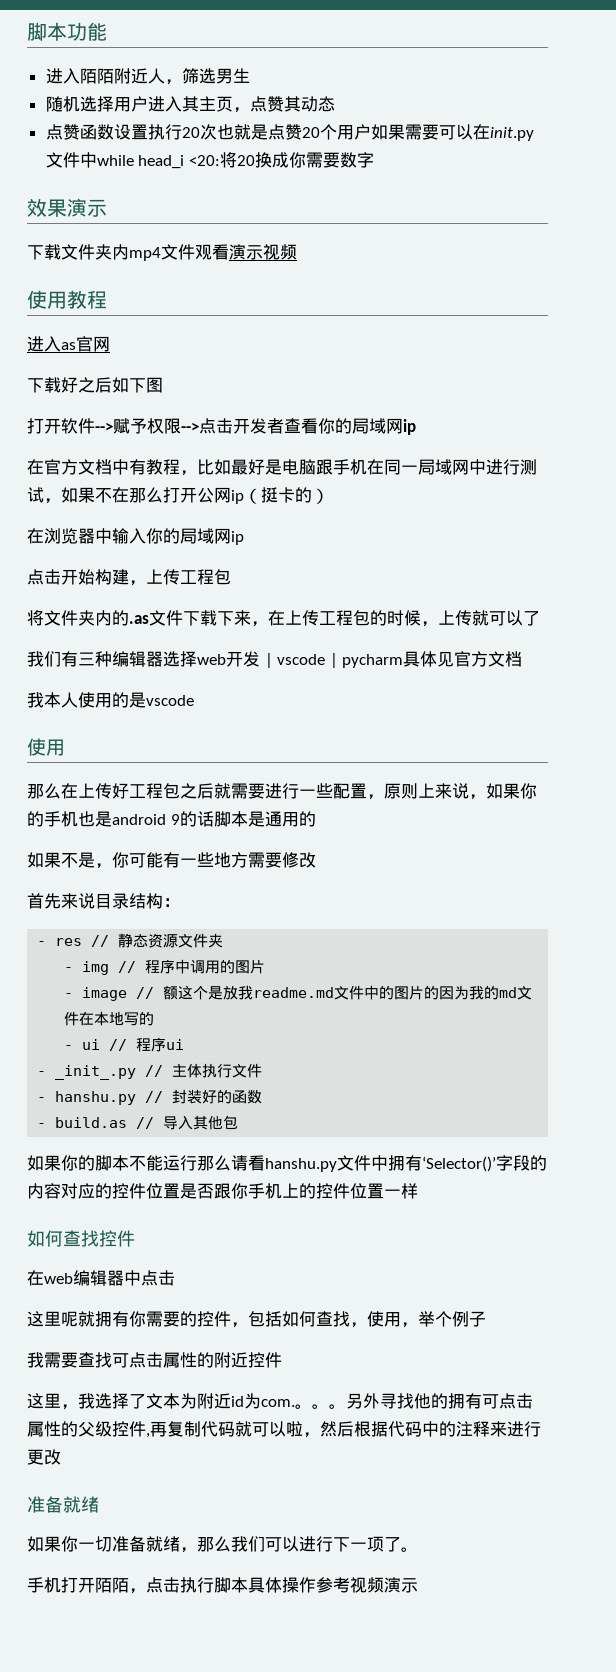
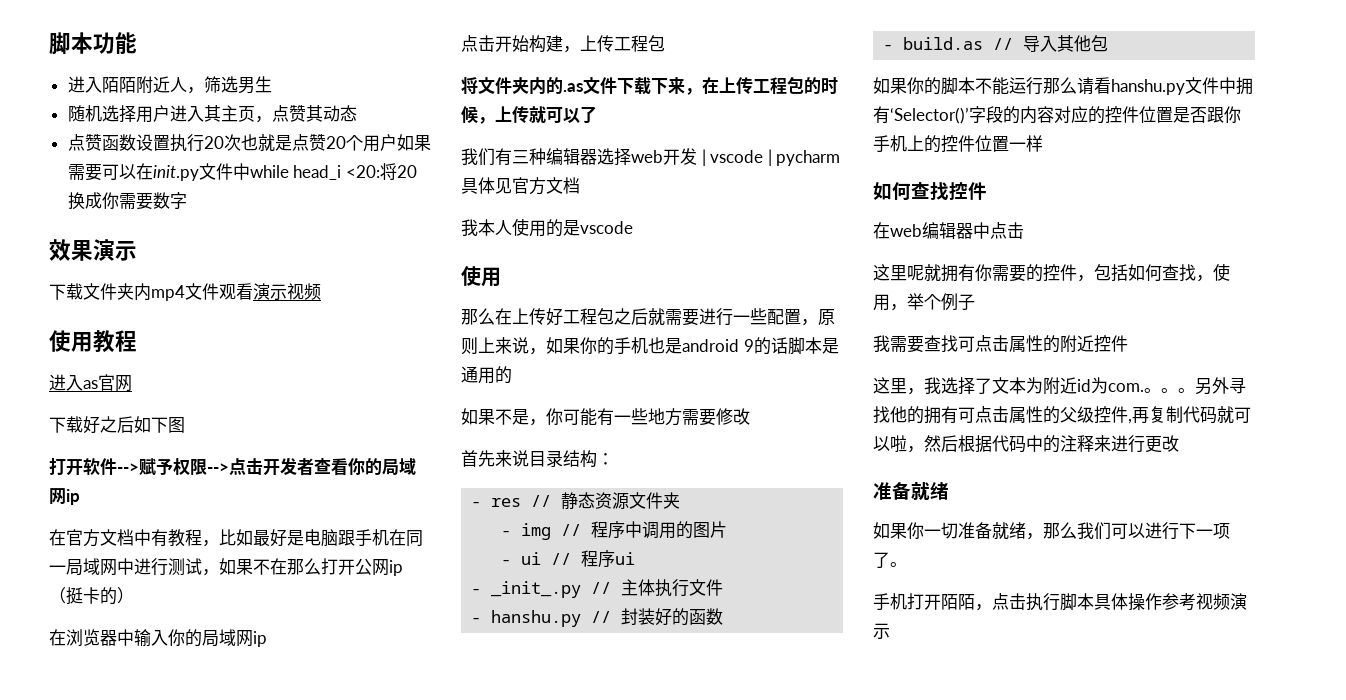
- - image // 额这个是放我readme.md文件中的图片的因为我的md文件在本地写的

